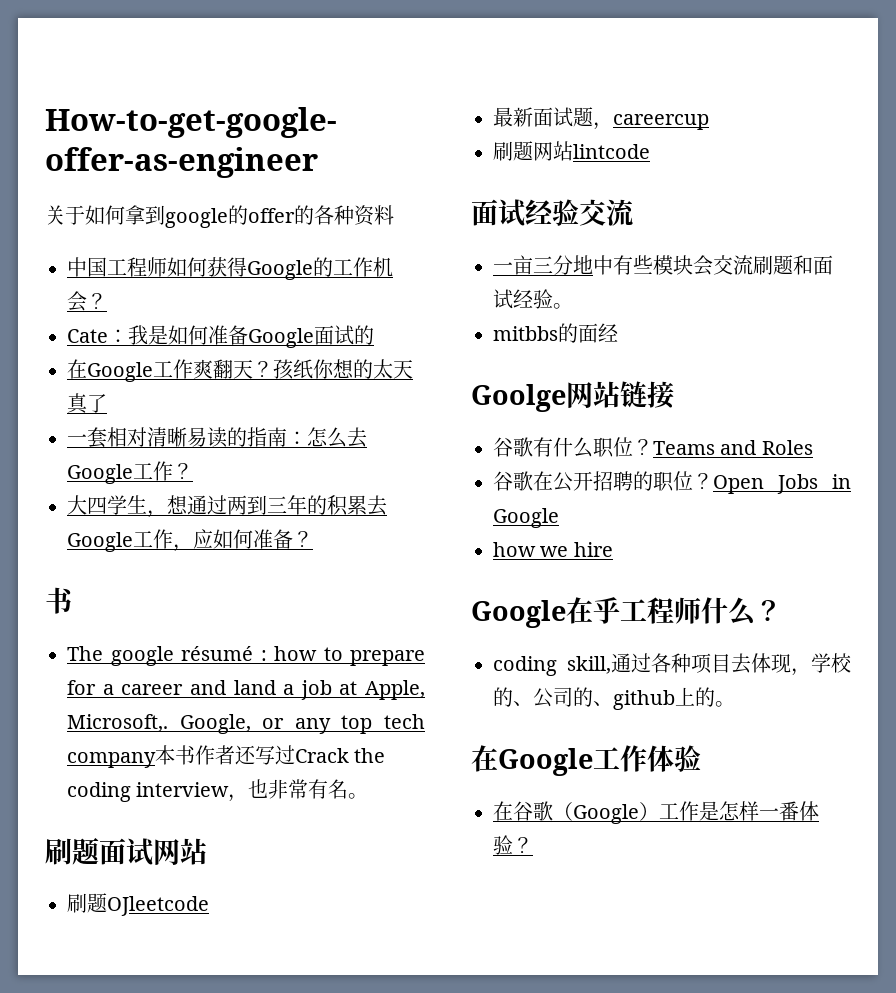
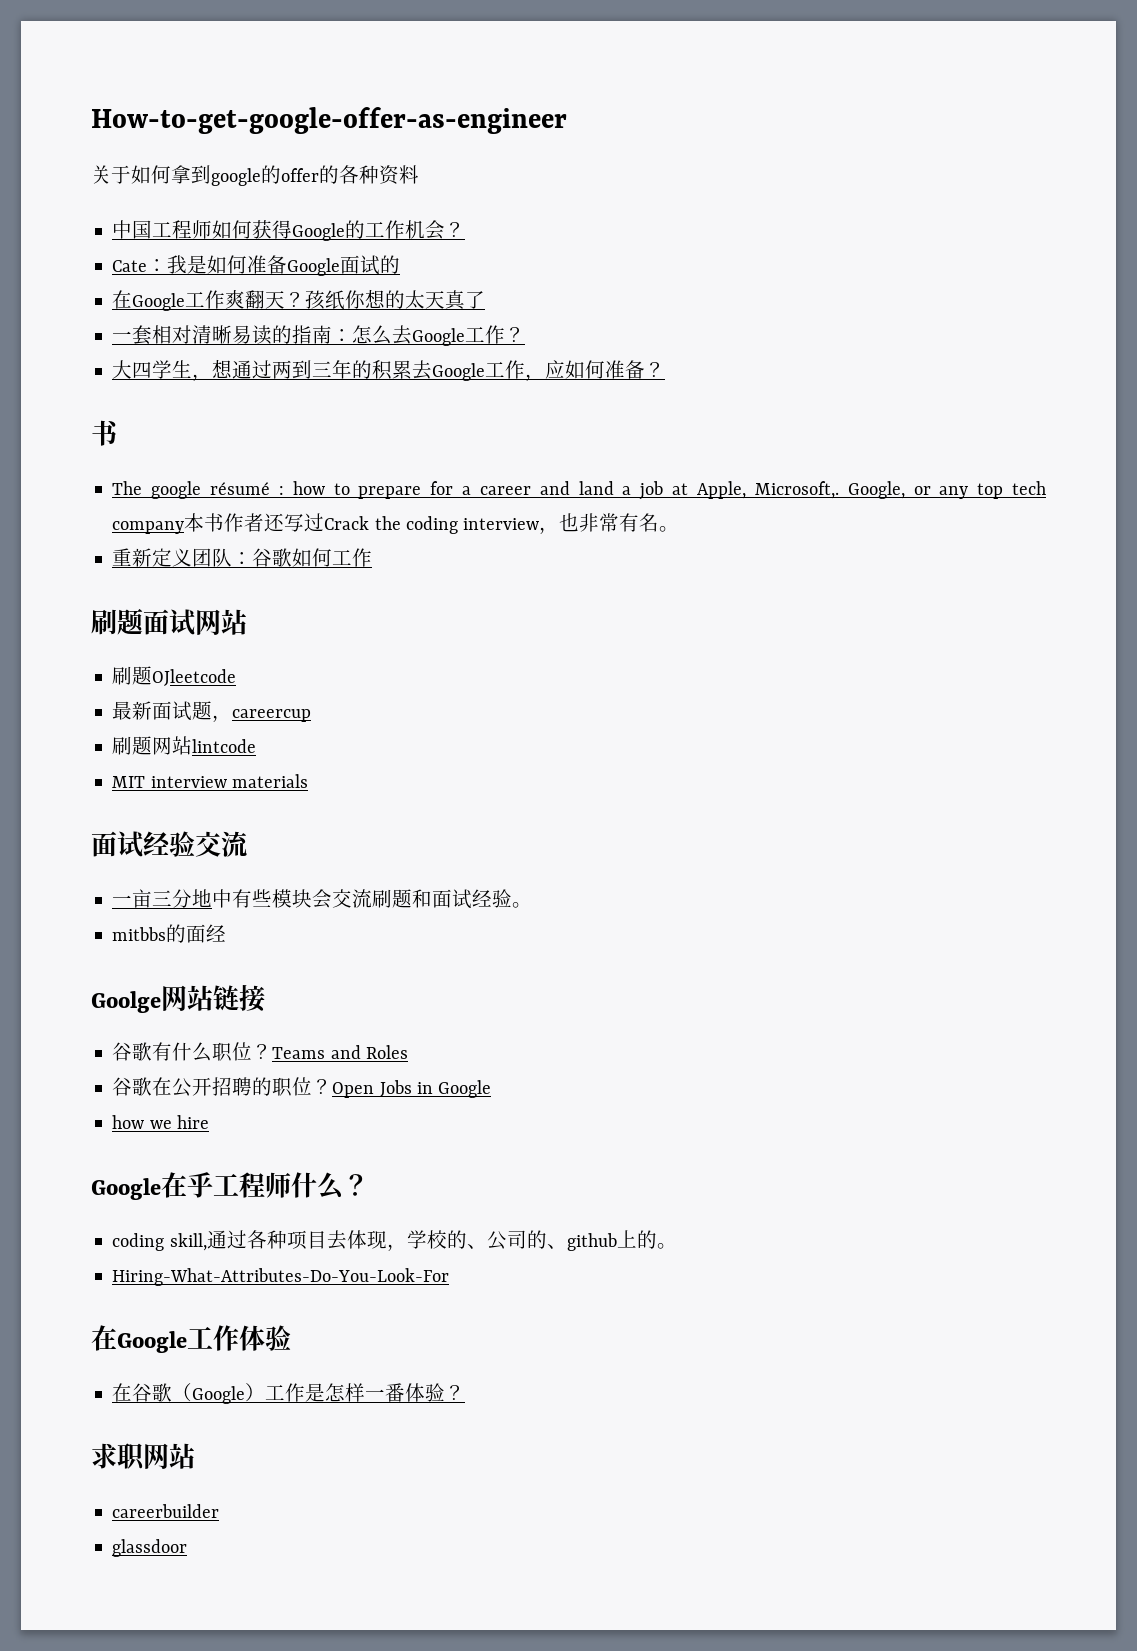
+ 重新定义团队：谷歌如何工作
+ MIT interview materials
+ Hiring-What-Attributes-Do-You-Look-For
+ 求职网站
+ careerbuilder
+ glassdoor

